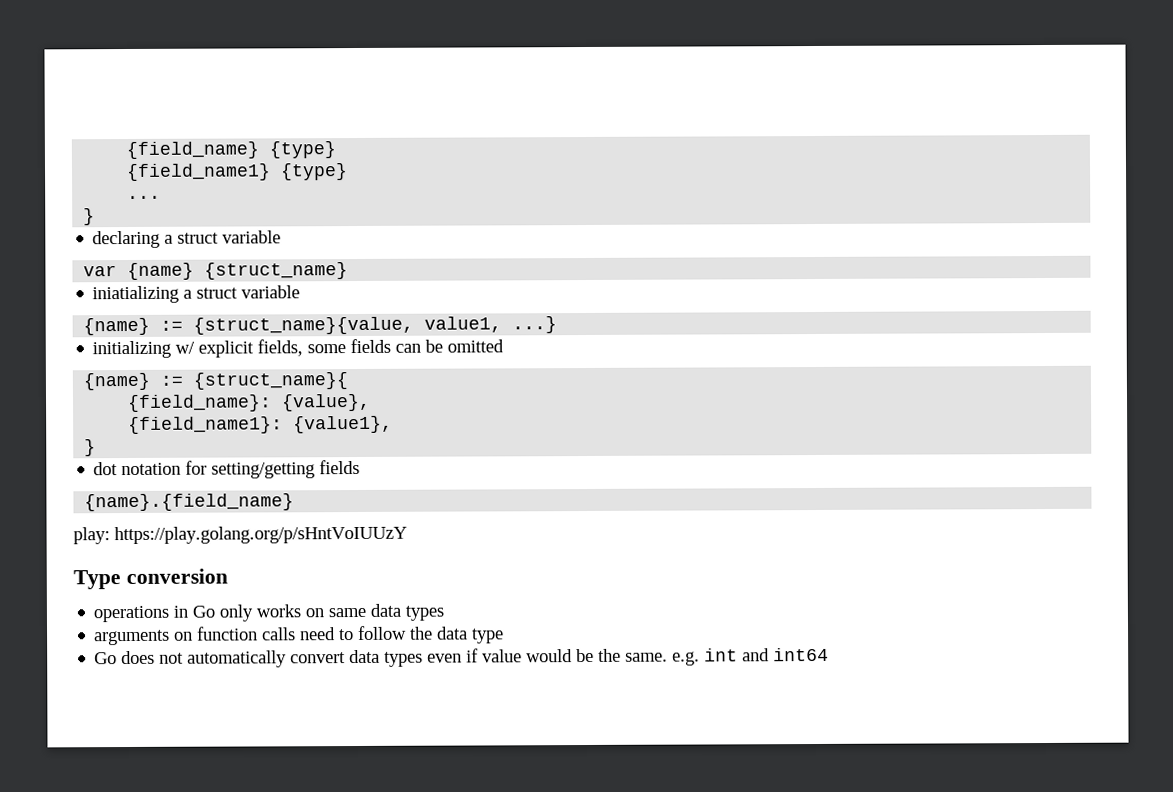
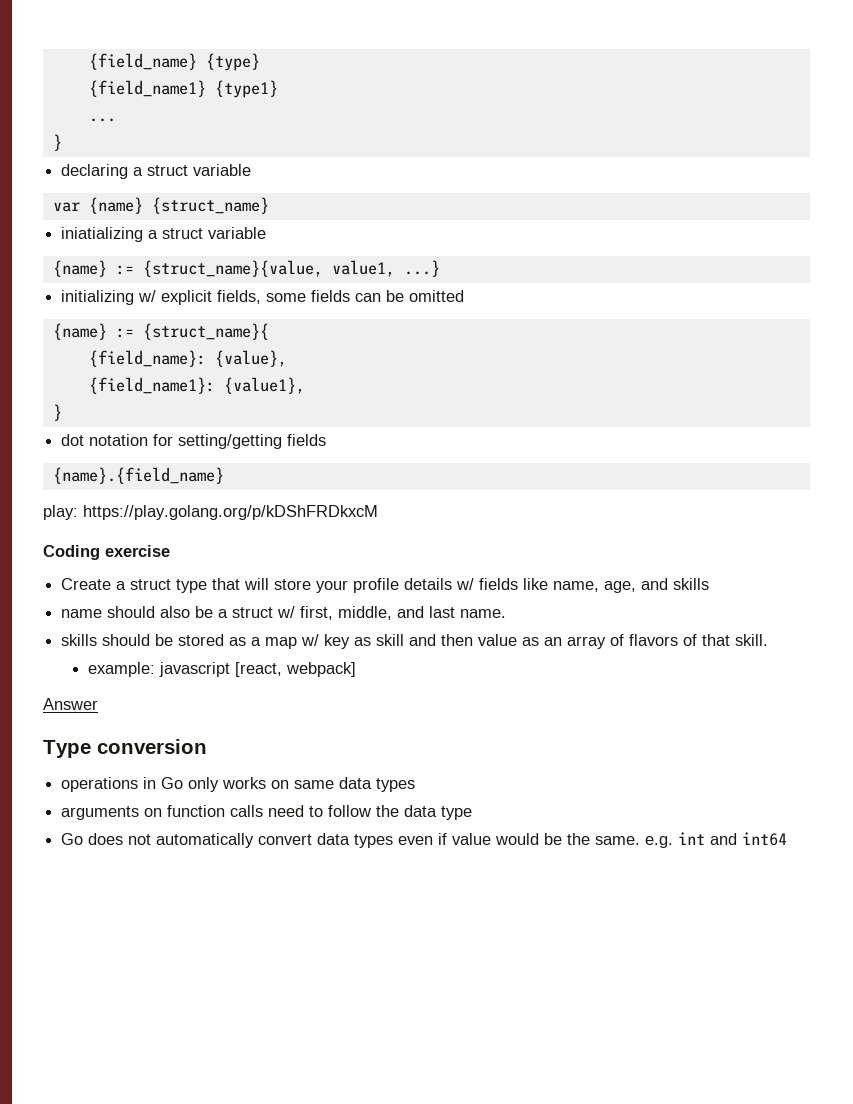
- {field_name1} {type}
+ {field_name1} {type1}
- play: https://play.golang.org/p/sHntVoIUUzY
+ play: https://play.golang.org/p/kDShFRDkxcM
+ Coding exercise
+ Create a struct type that will store your profile details w/ fields like name, age, and skills
+ name should also be a struct w/ first, middle, and last name.
+ skills should be stored as a map w/ key as skill and then value as an array of flavors of that skill.
+ example: javascript [react, webpack]
+ Answer

